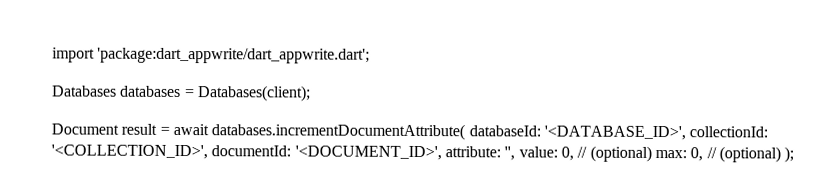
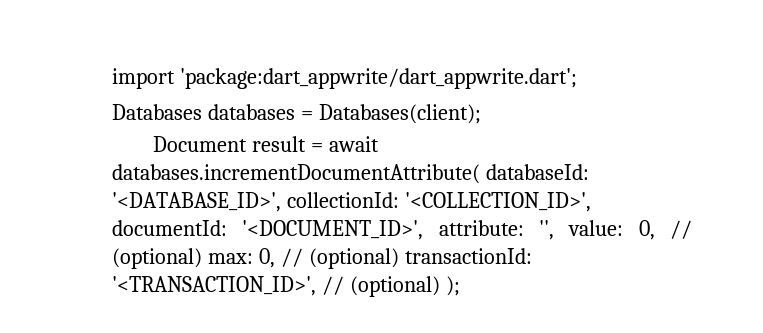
- Document result = await databases.incrementDocumentAttribute( databaseId: '<DATABASE_ID>', collectionId: '<COLLECTION_ID>', documentId: '<DOCUMENT_ID>', attribute: '', value: 0, // (optional) max: 0, // (optional) );
+ Document result = await databases.incrementDocumentAttribute( databaseId: '<DATABASE_ID>', collectionId: '<COLLECTION_ID>', documentId: '<DOCUMENT_ID>', attribute: '', value: 0, // (optional) max: 0, // (optional) transactionId: '<TRANSACTION_ID>', // (optional) );

